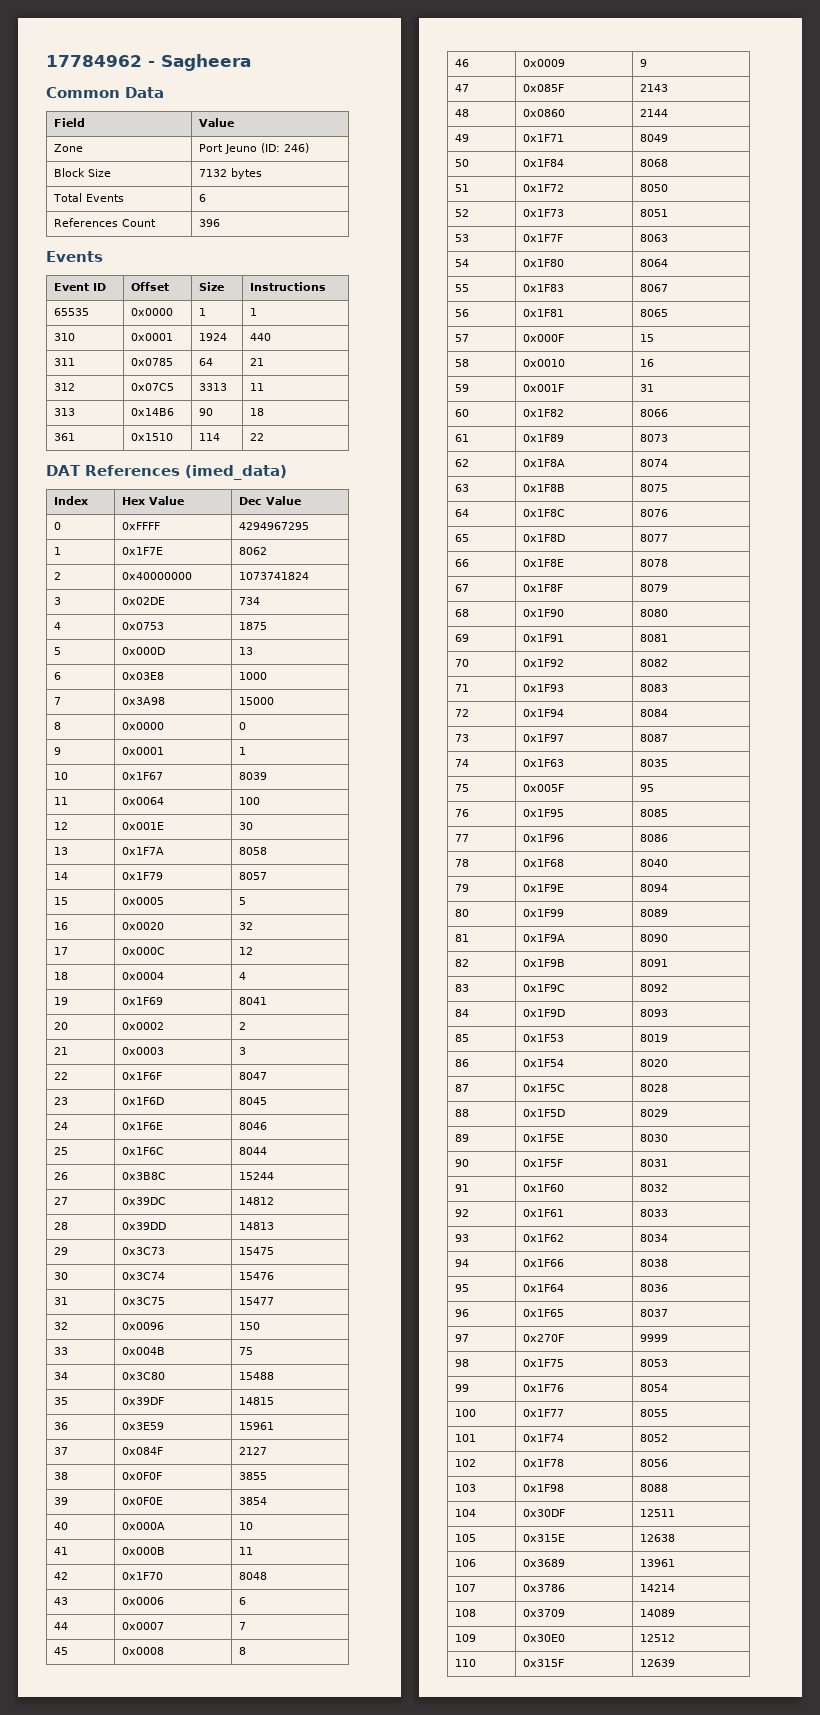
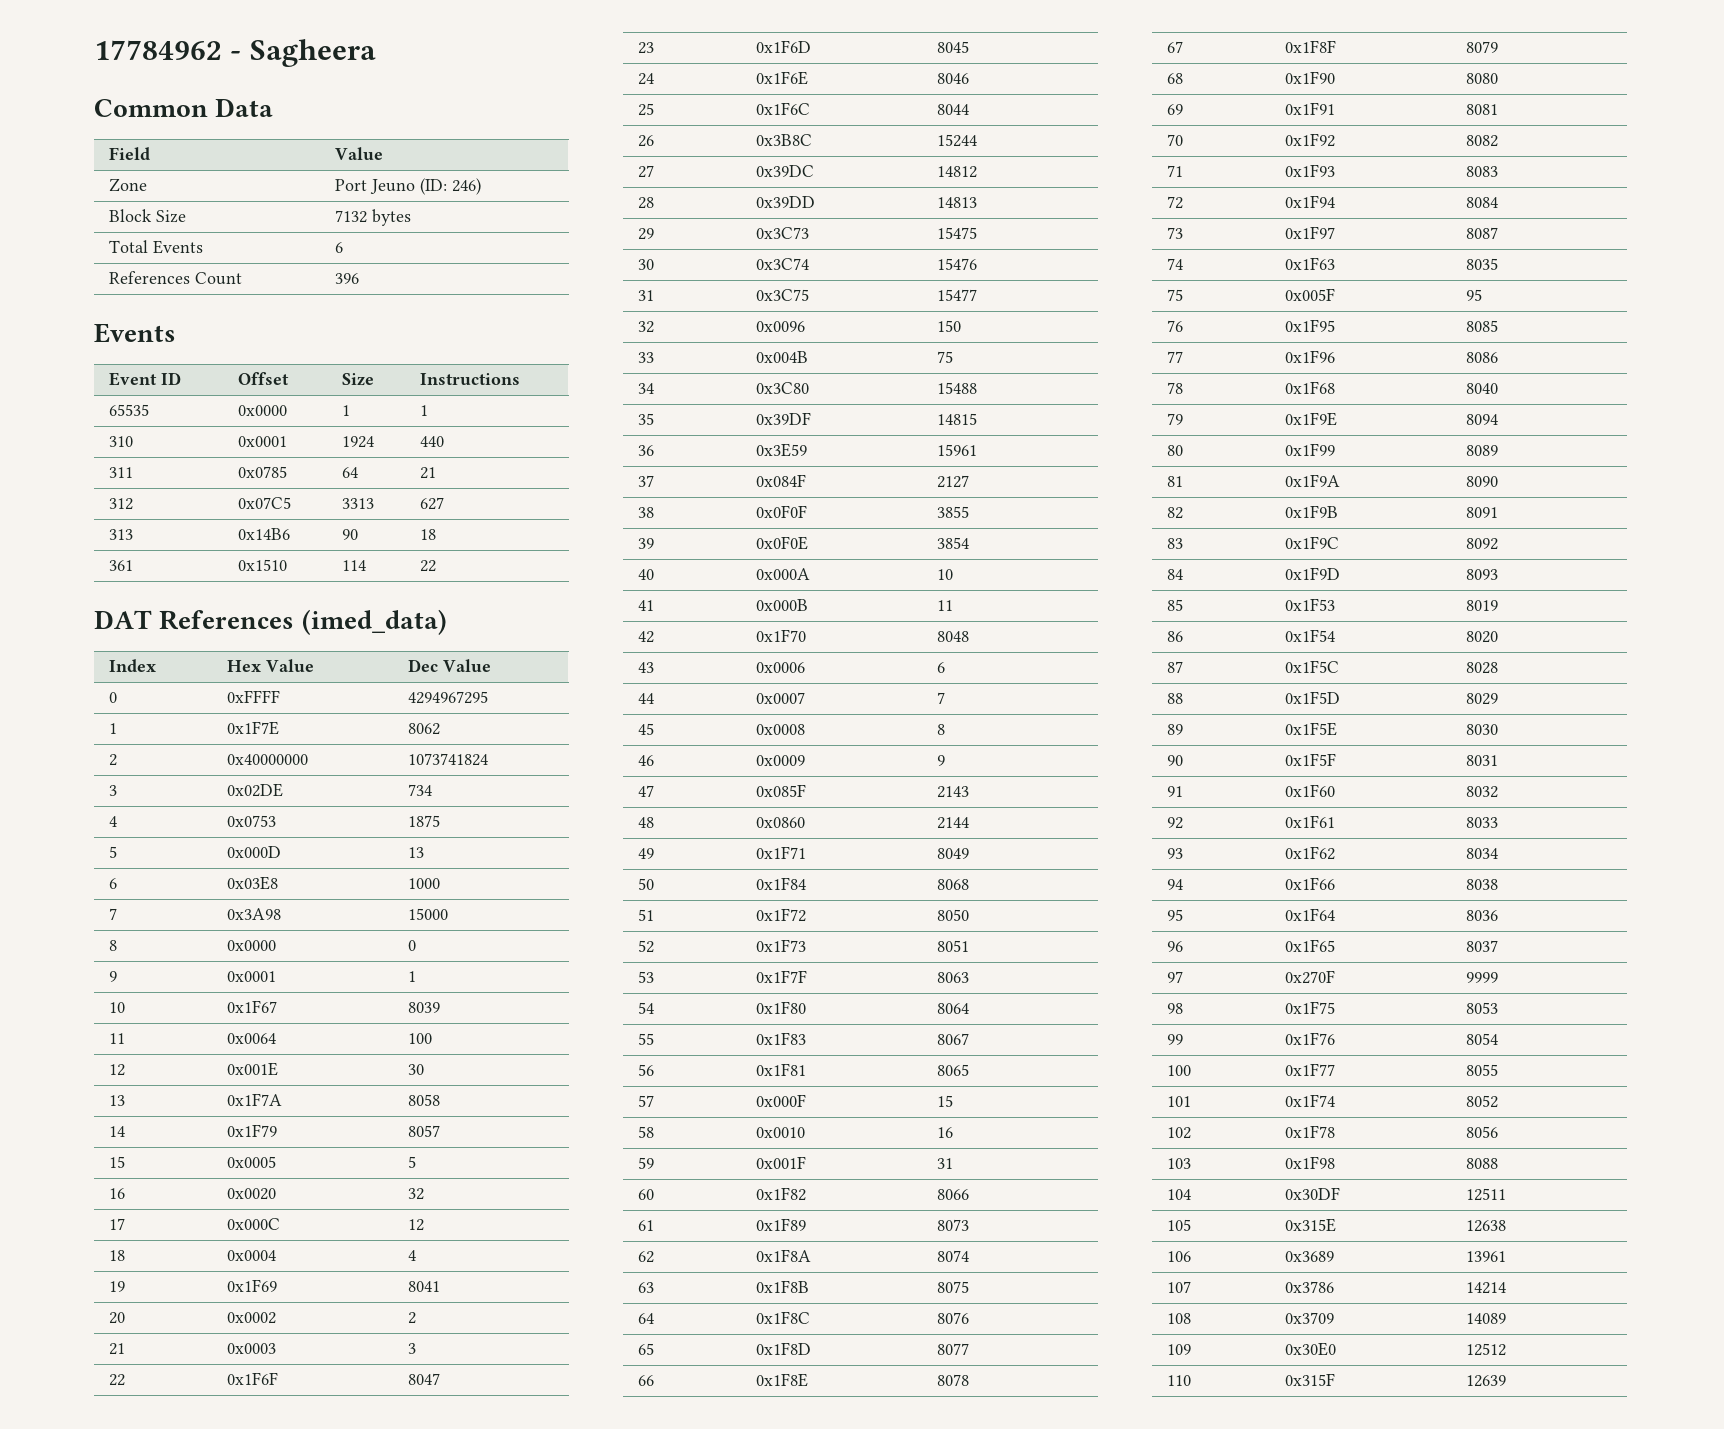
- 312 | 0x07C5 | 3313 | 11
+ 312 | 0x07C5 | 3313 | 627

